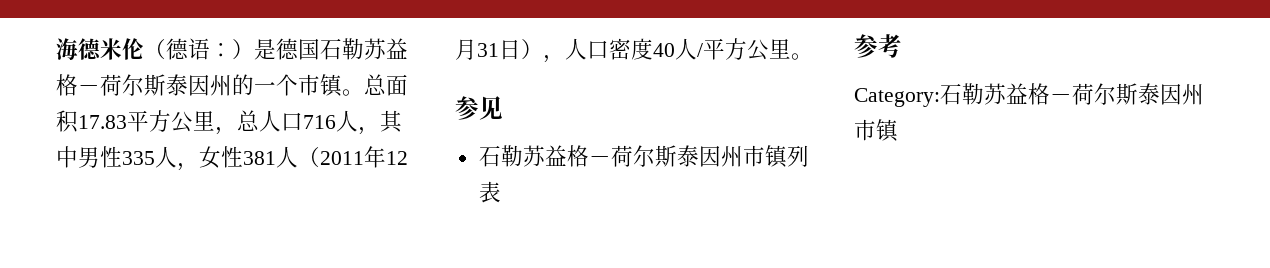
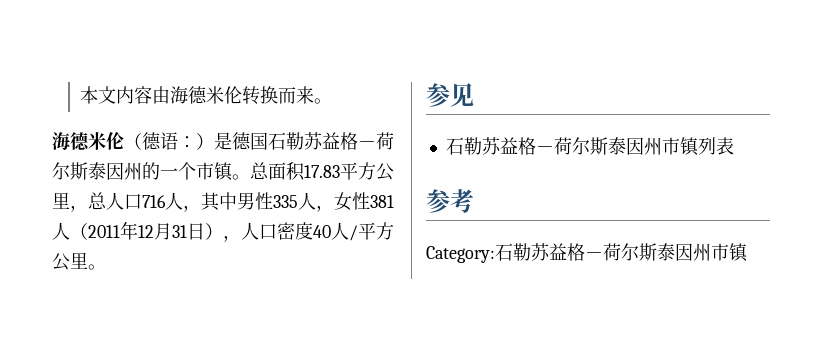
+ 本文内容由海德米伦转换而来。

